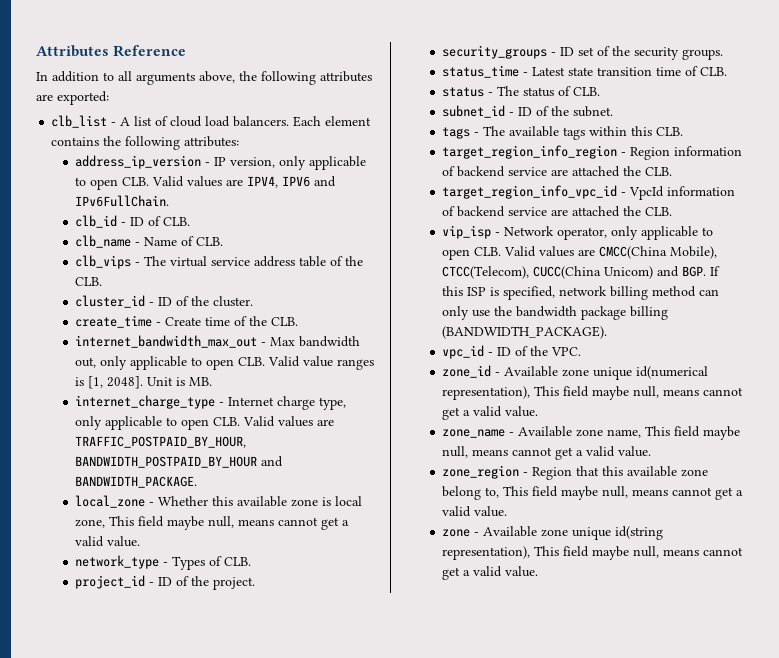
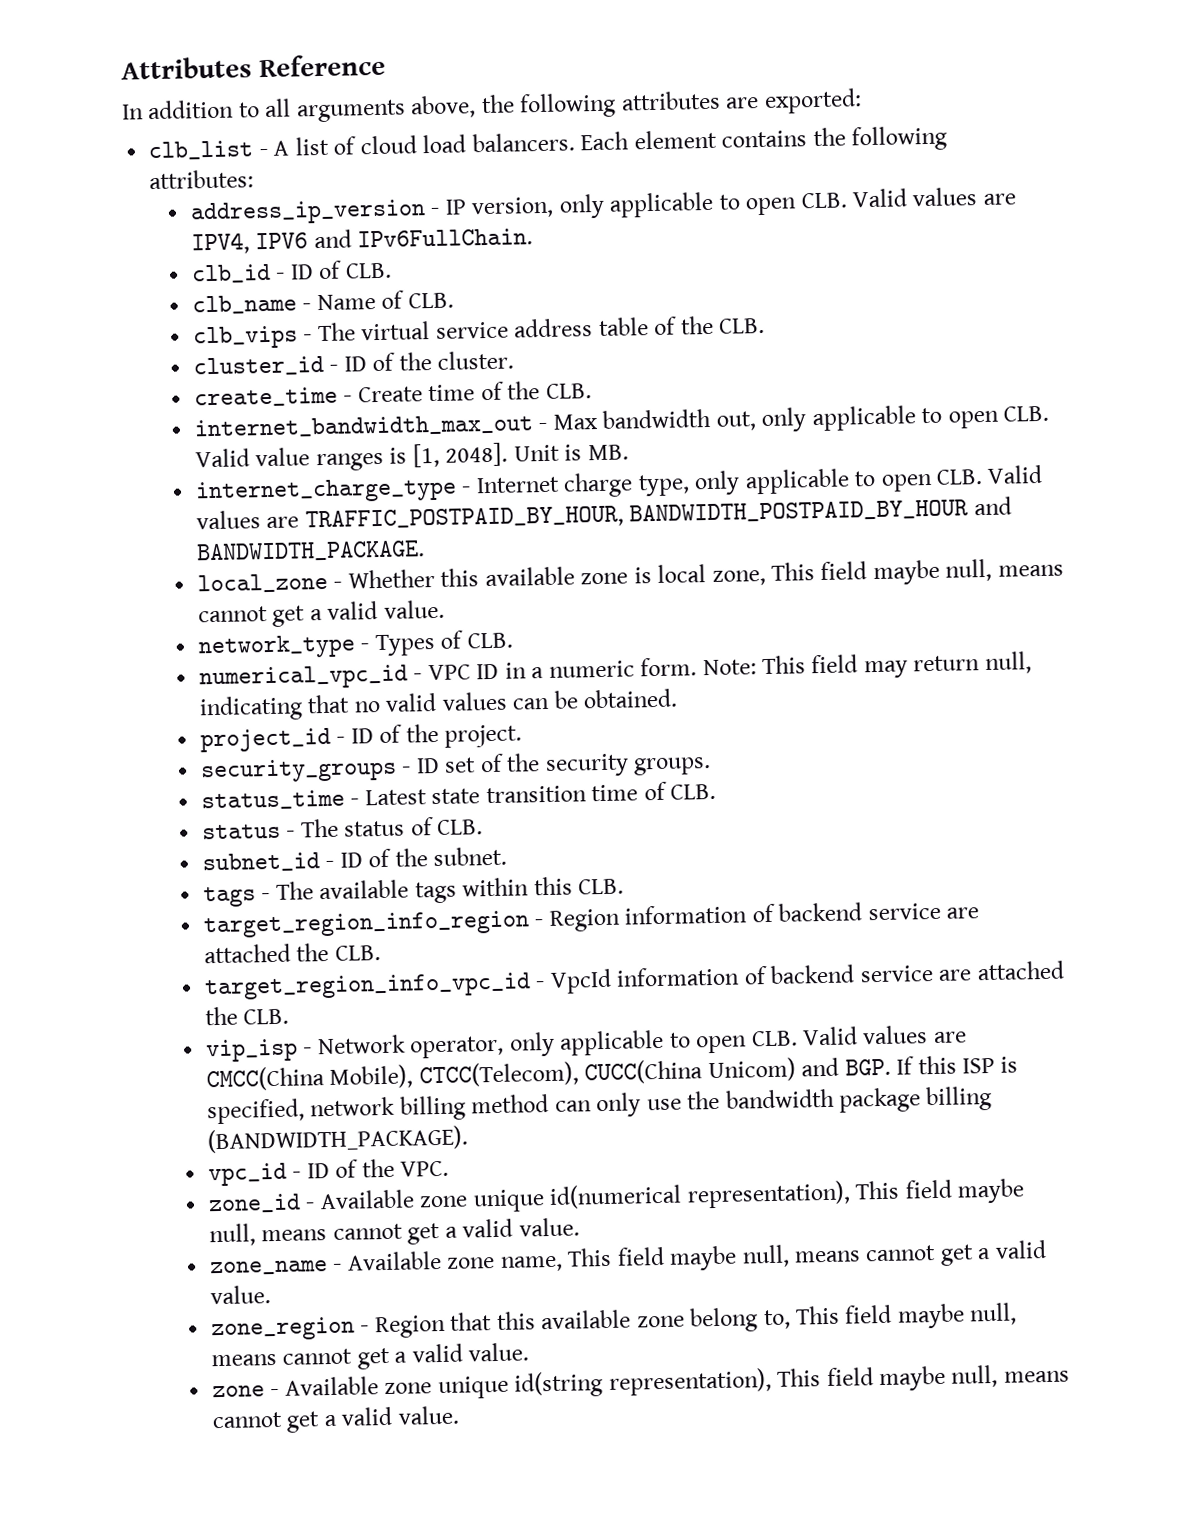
+ numerical_vpc_id - VPC ID in a numeric form. Note: This field may return null, indicating that no valid values can be obtained.

